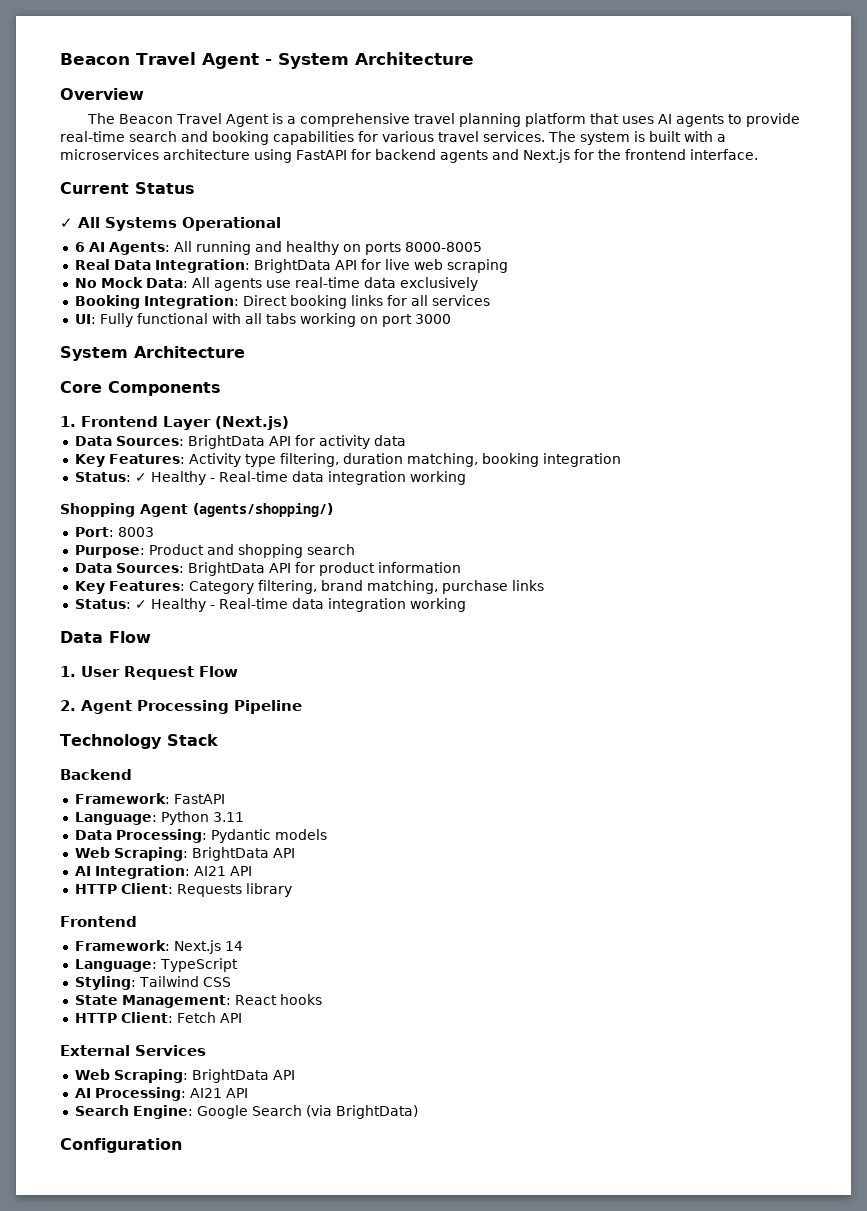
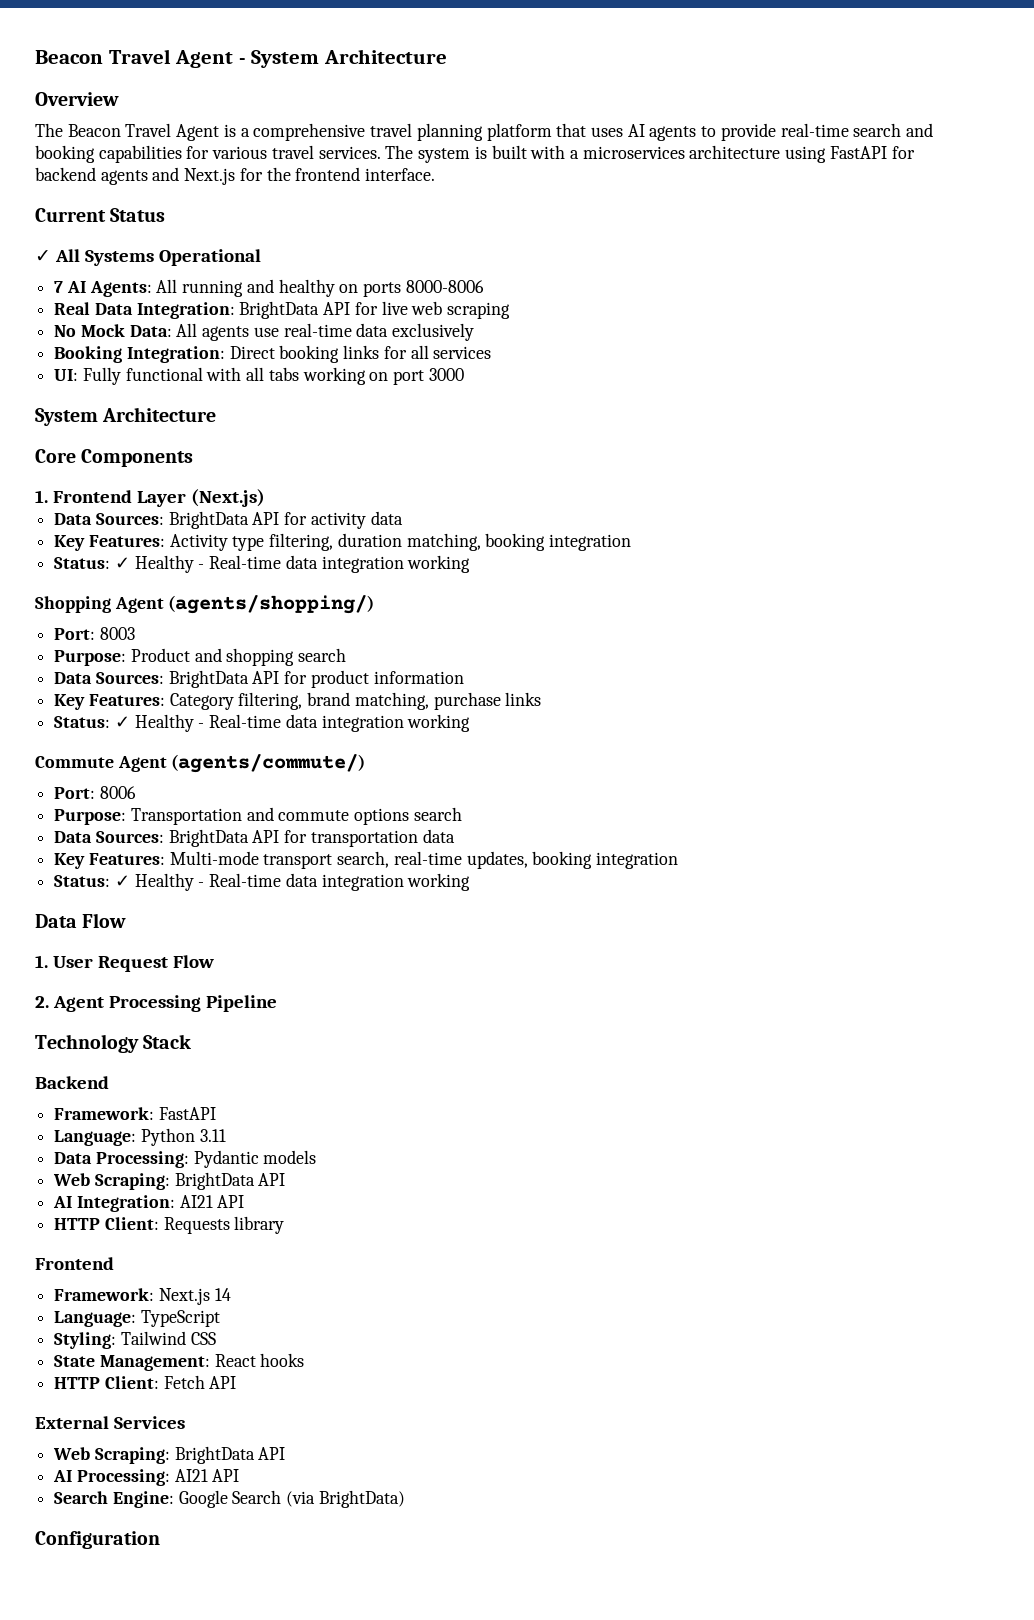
- 6 AI Agents: All running and healthy on ports 8000-8005
+ 7 AI Agents: All running and healthy on ports 8000-8006
+ Commute Agent (agents/commute/)
+ Port: 8006
+ Purpose: Transportation and commute options search
+ Data Sources: BrightData API for transportation data
+ Key Features: Multi-mode transport search, real-time updates, booking integration
+ Status: ✓ Healthy - Real-time data integration working

